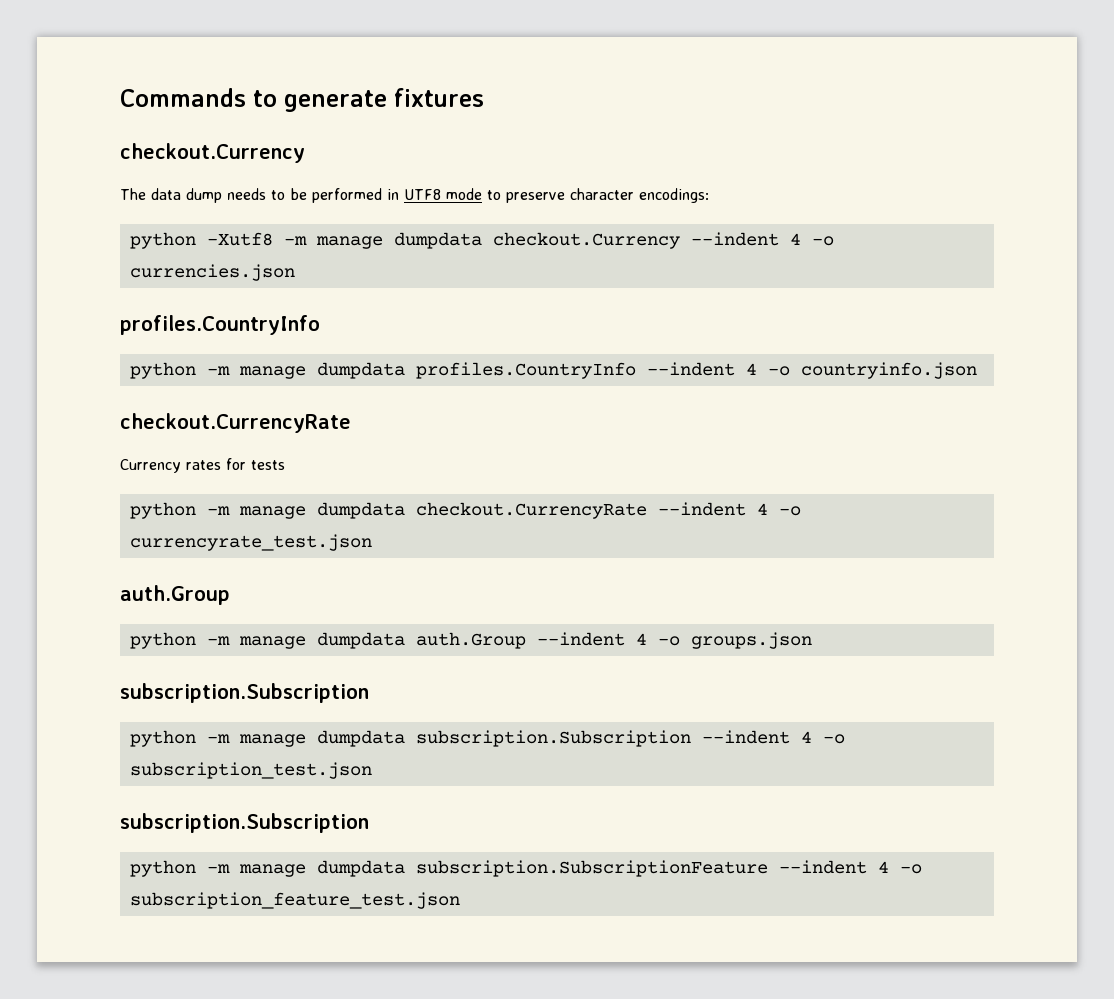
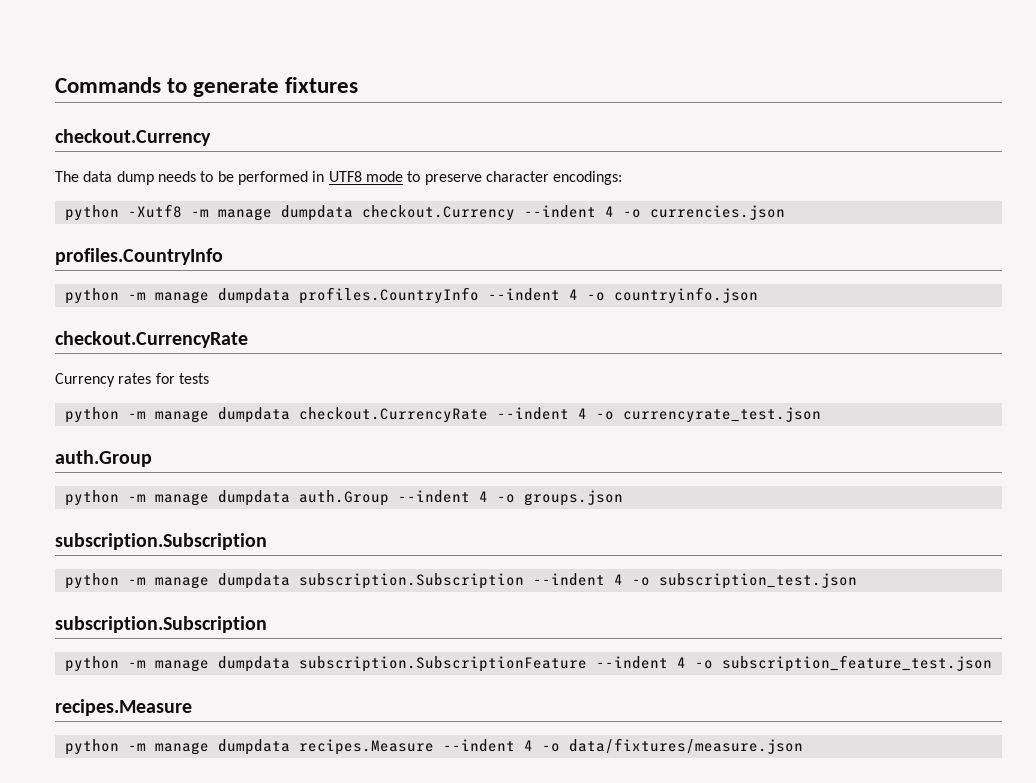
  python -m manage dumpdata subscription.SubscriptionFeature --indent 4 -o subscription_feature_test.json
+ recipes.Measure
+ python -m manage dumpdata recipes.Measure --indent 4 -o data/fixtures/measure.json

